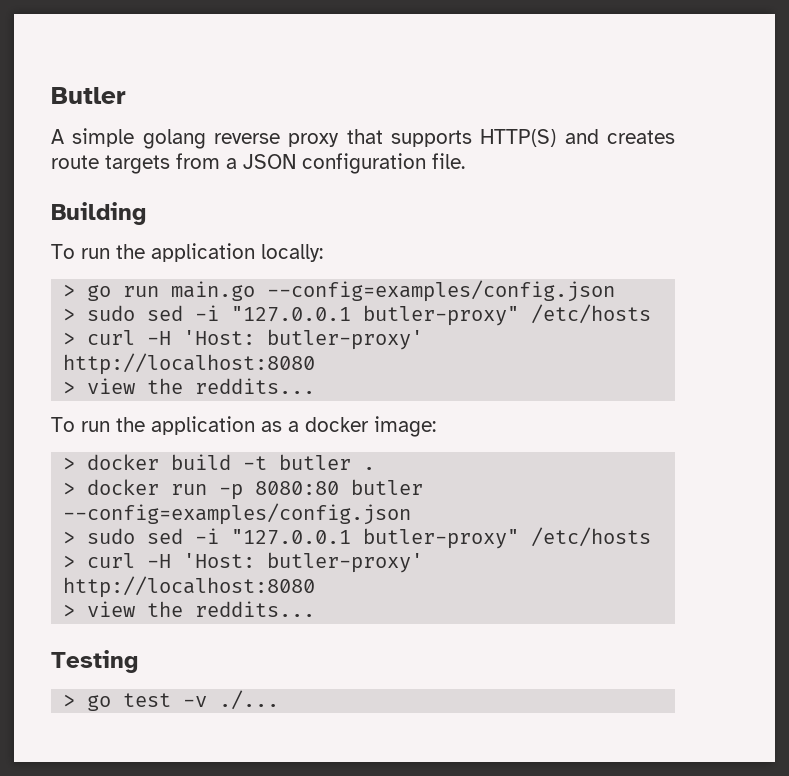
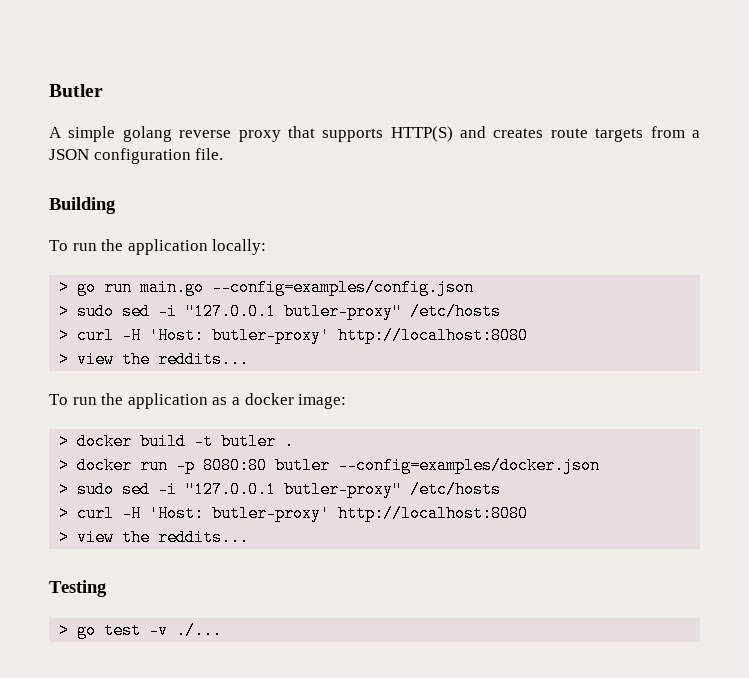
- > docker run -p 8080:80 butler --config=examples/config.json
+ > docker run -p 8080:80 butler --config=examples/docker.json

